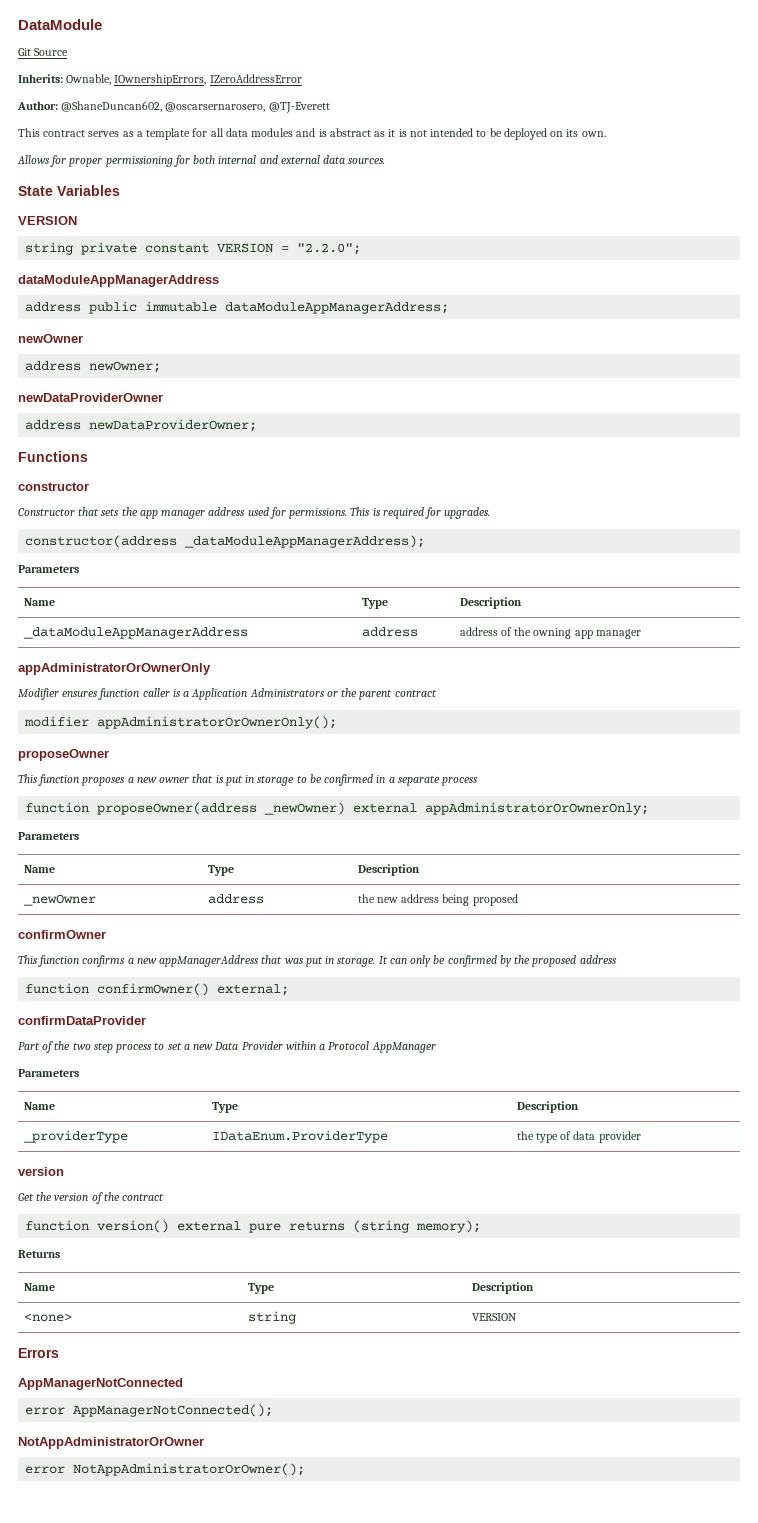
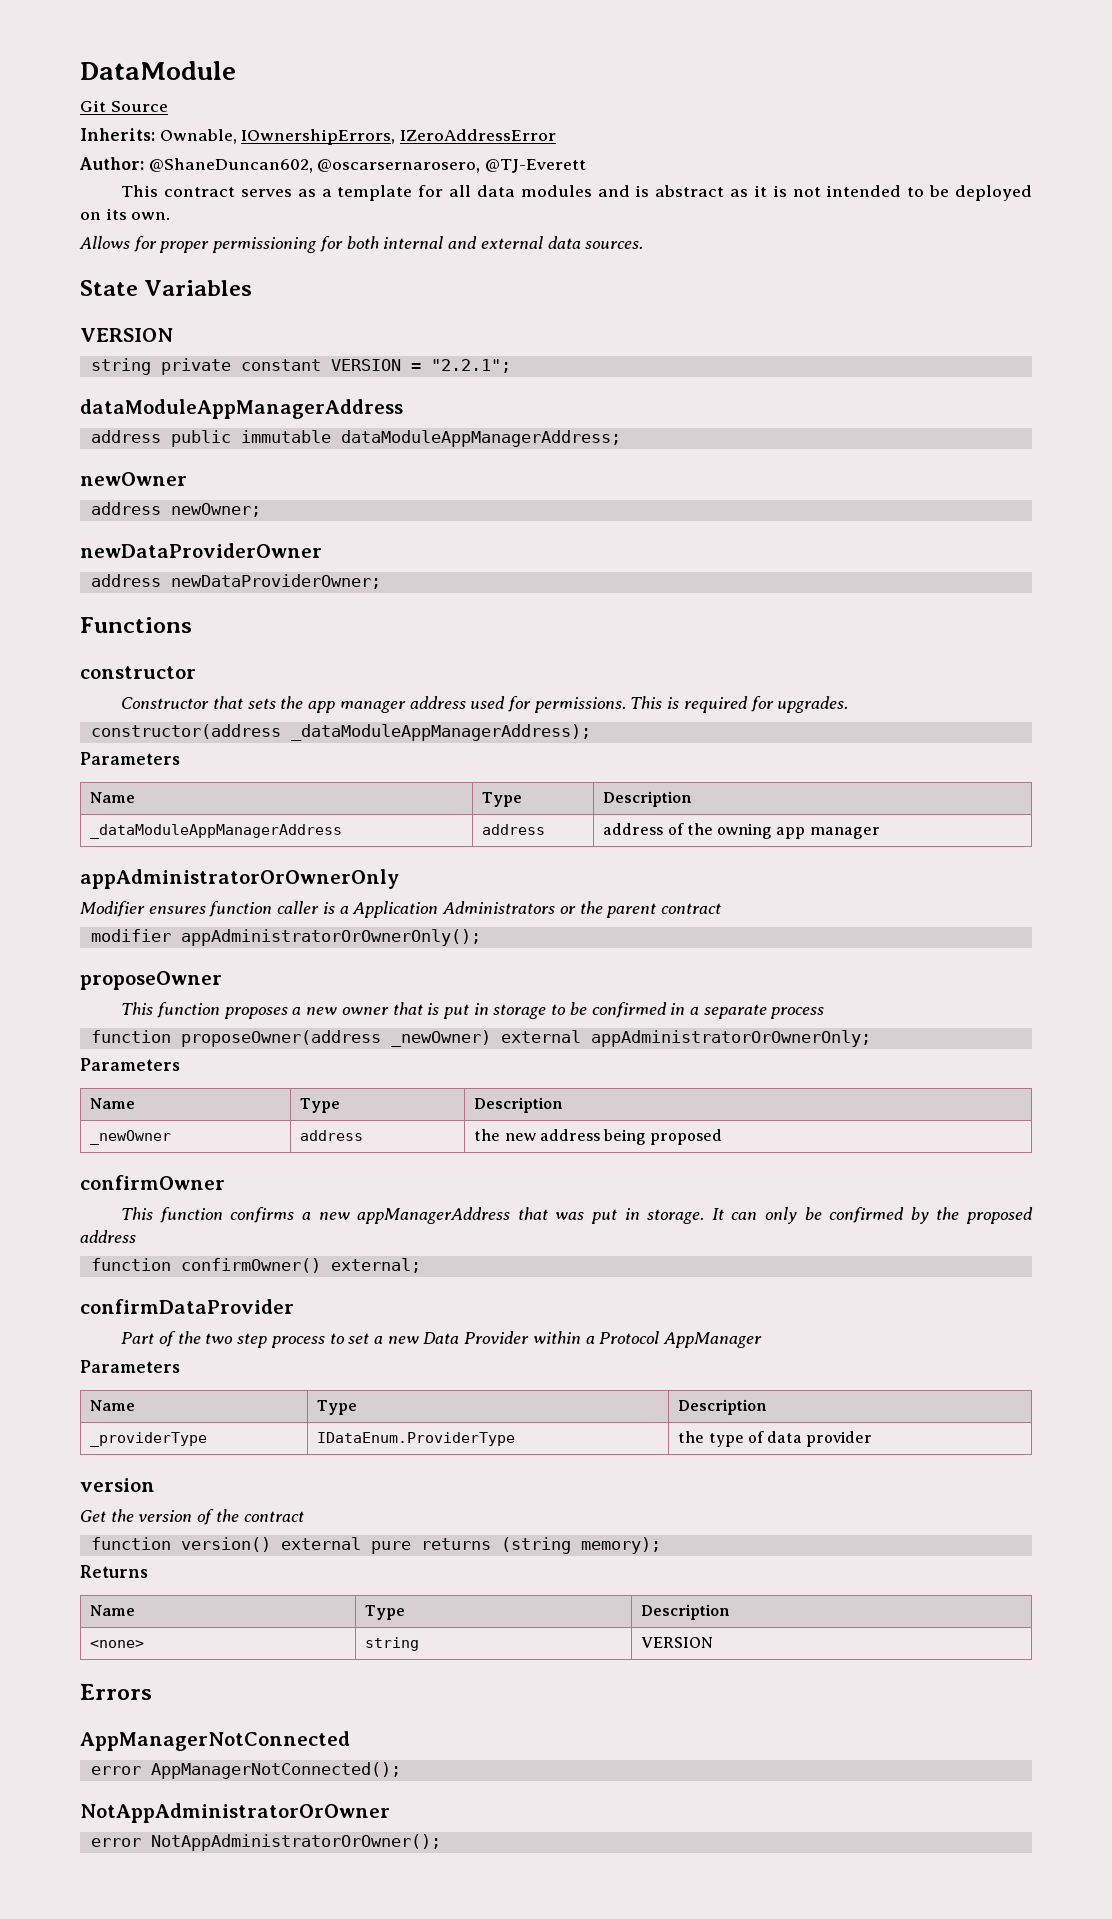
- string private constant VERSION = "2.2.0";
+ string private constant VERSION = "2.2.1";

